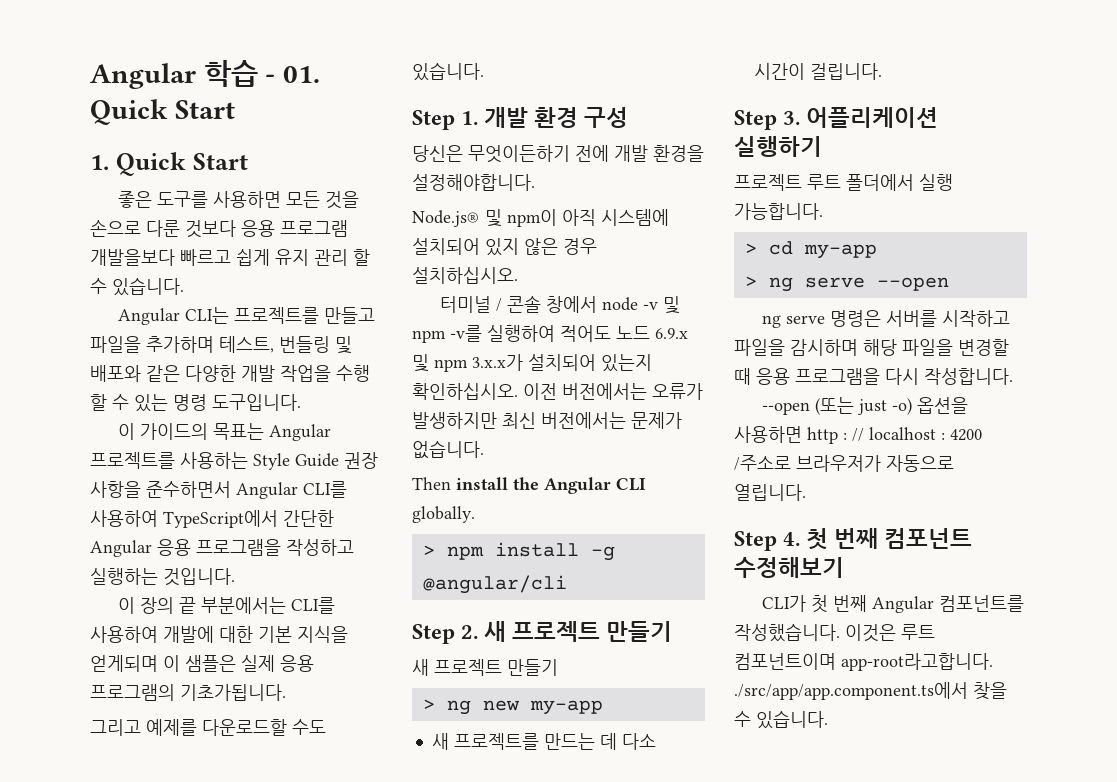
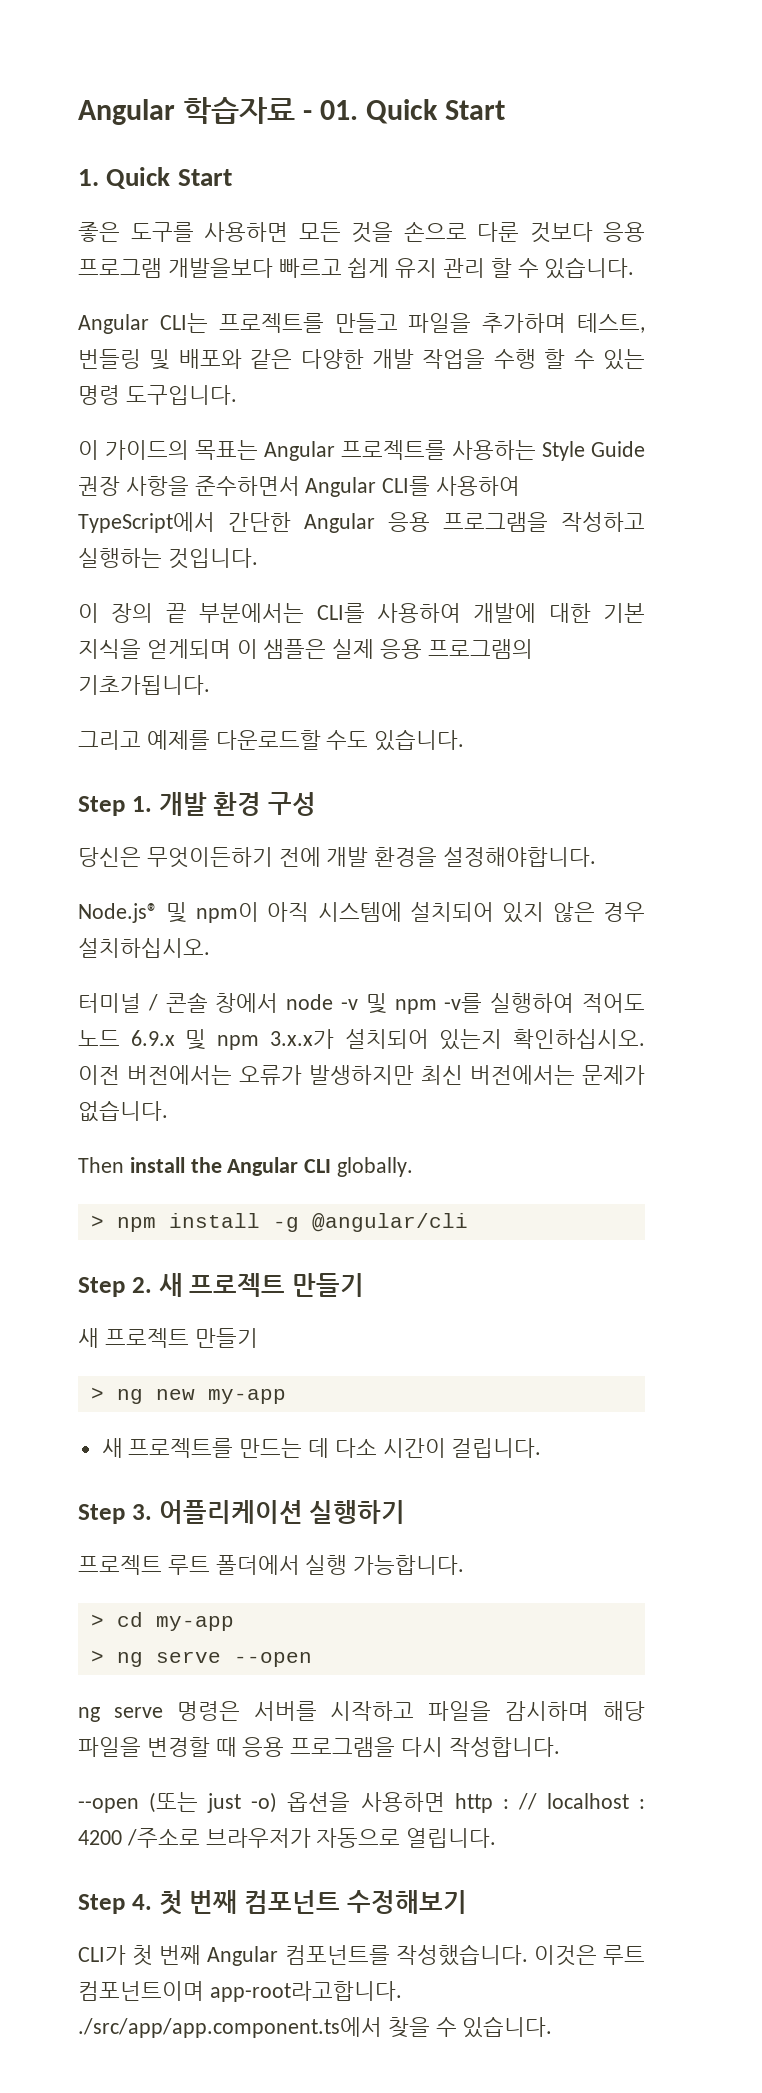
- Angular 학습 - 01. Quick Start
+ Angular 학습자료 - 01. Quick Start

